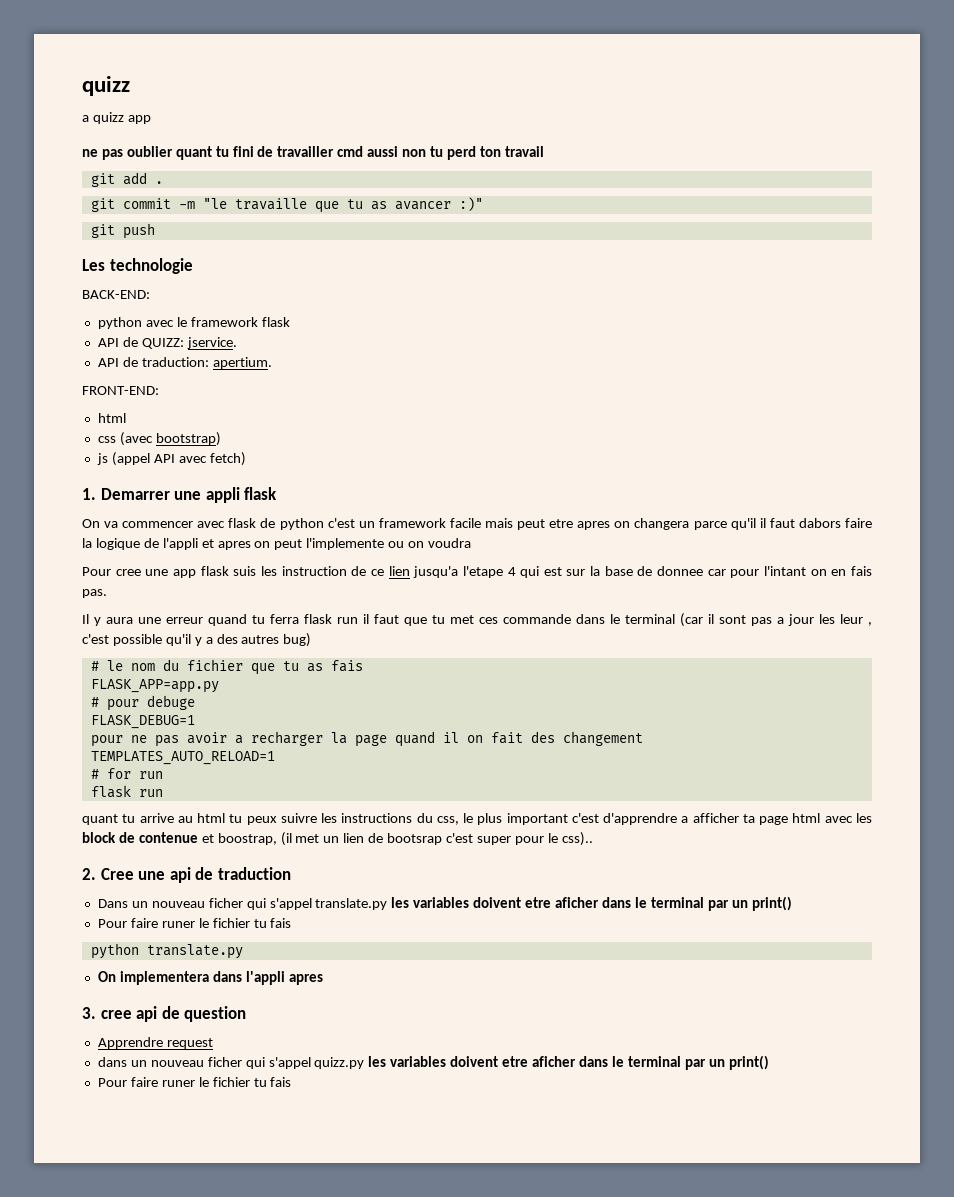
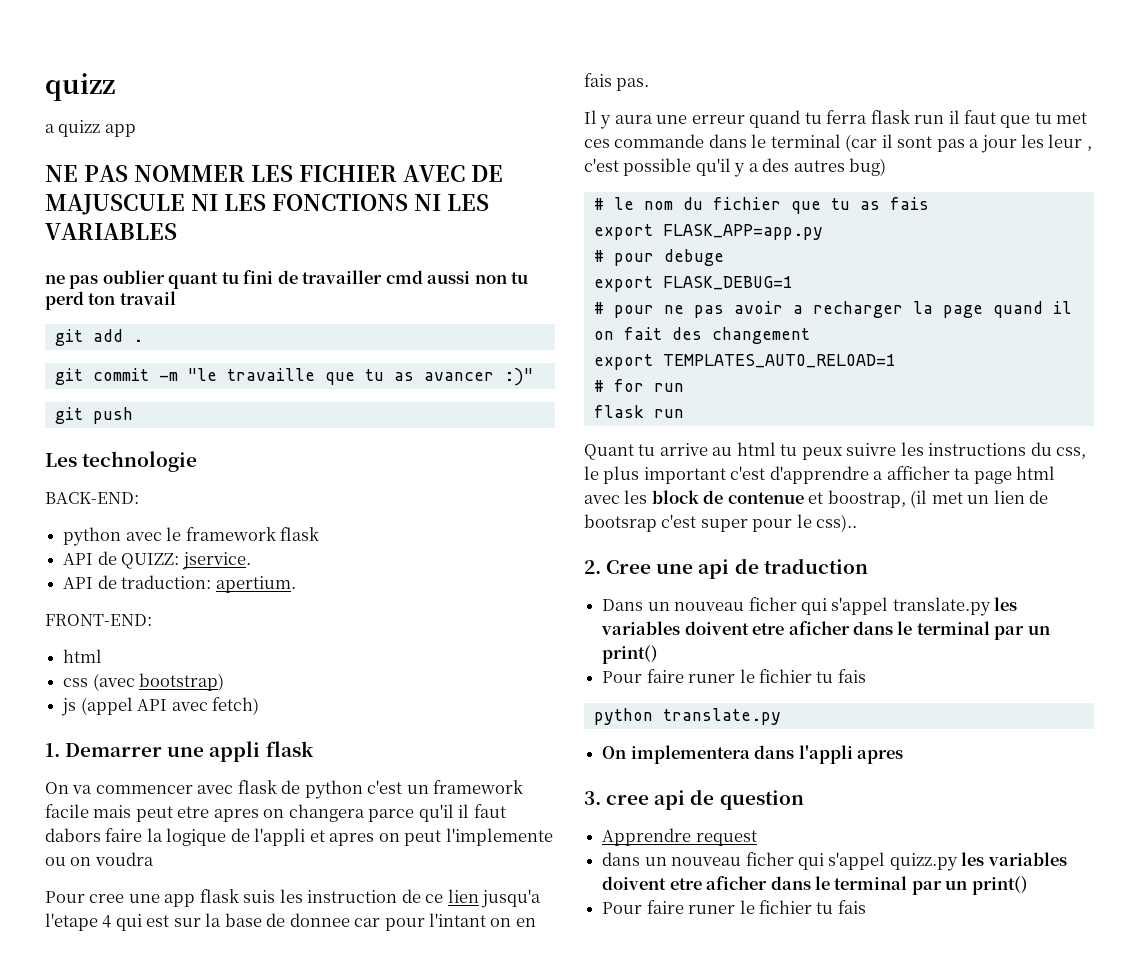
+ NE PAS NOMMER LES FICHIER AVEC DE MAJUSCULE NI LES FONCTIONS NI LES VARIABLES
- FLASK_APP=app.py
+ export FLASK_APP=app.py
- FLASK_DEBUG=1
+ export FLASK_DEBUG=1
- pour ne pas avoir a recharger la page quand il on fait des changement
+ # pour ne pas avoir a recharger la page quand il on fait des changement
- TEMPLATES_AUTO_RELOAD=1
+ export TEMPLATES_AUTO_RELOAD=1
- quant tu arrive au html tu peux suivre les instructions du css, le plus important c'est d'apprendre a afficher ta page html avec les block de contenue et boostrap, (il met un lien de bootsrap c'est super pour le css)..
+ Quant tu arrive au html tu peux suivre les instructions du css, le plus important c'est d'apprendre a afficher ta page html avec les block de contenue et boostrap, (il met un lien de bootsrap c'est super pour le css)..

